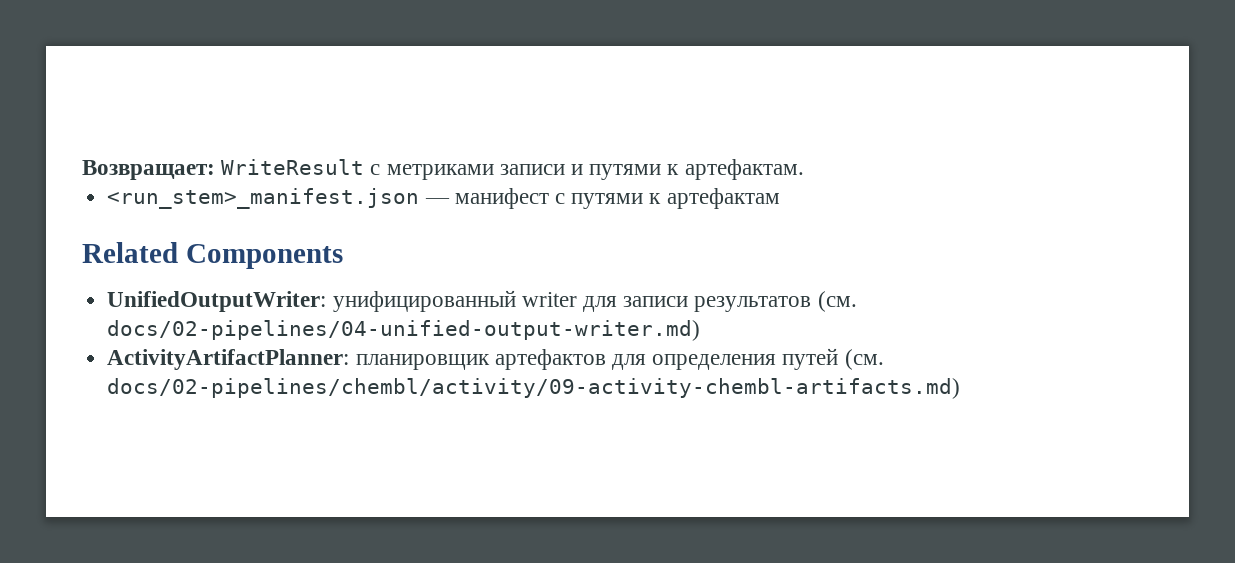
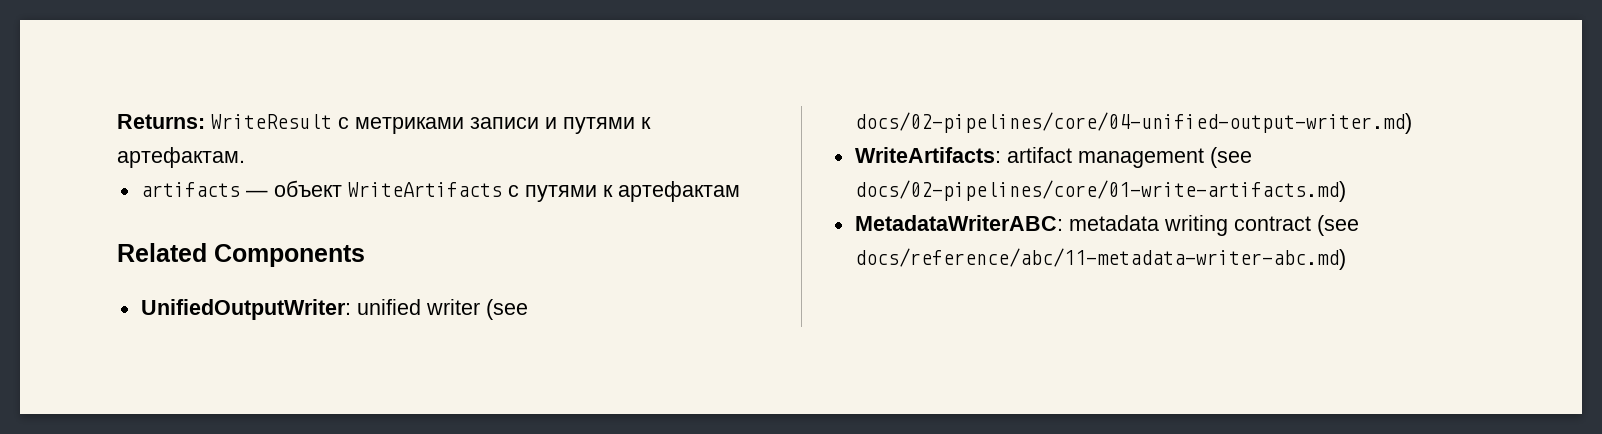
- Возвращает: WriteResult с метриками записи и путями к артефактам.
+ Returns: WriteResult с метриками записи и путями к артефактам.
- <run_stem>_manifest.json — манифест с путями к артефактам
+ artifacts — объект WriteArtifacts с путями к артефактам
- UnifiedOutputWriter: унифицированный writer для записи результатов (см. docs/02-pipelines/04-unified-output-writer.md)
- ActivityArtifactPlanner: планировщик артефактов для определения путей (см. docs/02-pipelines/chembl/activity/09-activity-chembl-artifacts.md)
+ UnifiedOutputWriter: unified writer (see docs/02-pipelines/core/04-unified-output-writer.md)
+ WriteArtifacts: artifact management (see docs/02-pipelines/core/01-write-artifacts.md)
+ MetadataWriterABC: metadata writing contract (see docs/reference/abc/11-metadata-writer-abc.md)

